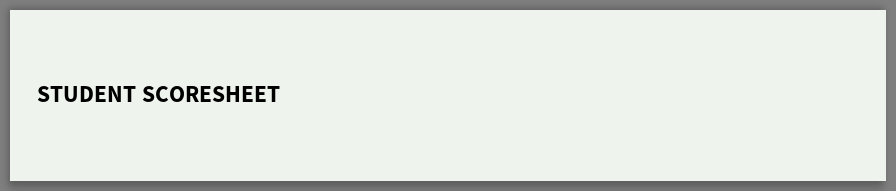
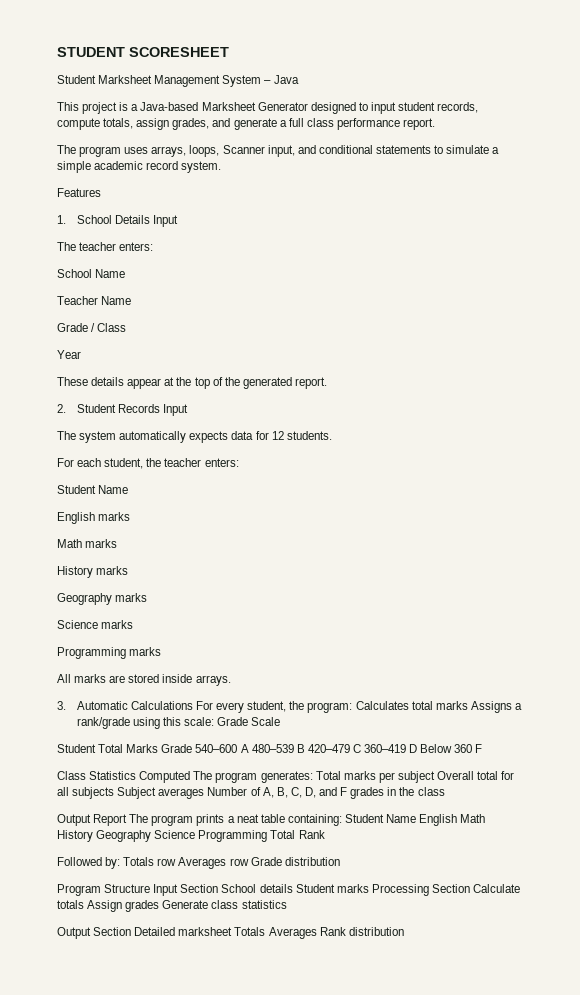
+ Student Marksheet Management System – Java
+ This project is a Java-based Marksheet Generator designed to input student records, compute totals, assign grades, and generate a full class performance report.
+ The program uses arrays, loops, Scanner input, and conditional statements to simulate a simple academic record system.
+ Features
+ 1. School Details Input
+ The teacher enters:
+ School Name
+ Teacher Name
+ Grade / Class
+ Year
+ These details appear at the top of the generated report.
+ 2. Student Records Input
+ The system automatically expects data for 12 students.
+ For each student, the teacher enters:
+ Student Name
+ English marks
+ Math marks
+ History marks
+ Geography marks
+ Science marks
+ Programming marks
+ All marks are stored inside arrays.
+ 3. Automatic Calculations For every student, the program: Calculates total marks Assigns a rank/grade using this scale: Grade Scale
+ Student Total Marks Grade 540–600 A 480–539 B 420–479 C 360–419 D Below 360 F
+ Class Statistics Computed The program generates: Total marks per subject Overall total for all subjects Subject averages Number of A, B, C, D, and F grades in the class
+ Output Report The program prints a neat table containing: Student Name English Math History Geography Science Programming Total Rank
+ Followed by: Totals row Averages row Grade distribution
+ Program Structure Input Section School details Student marks Processing Section Calculate totals Assign grades Generate class statistics
+ Output Section Detailed marksheet Totals Averages Rank distribution

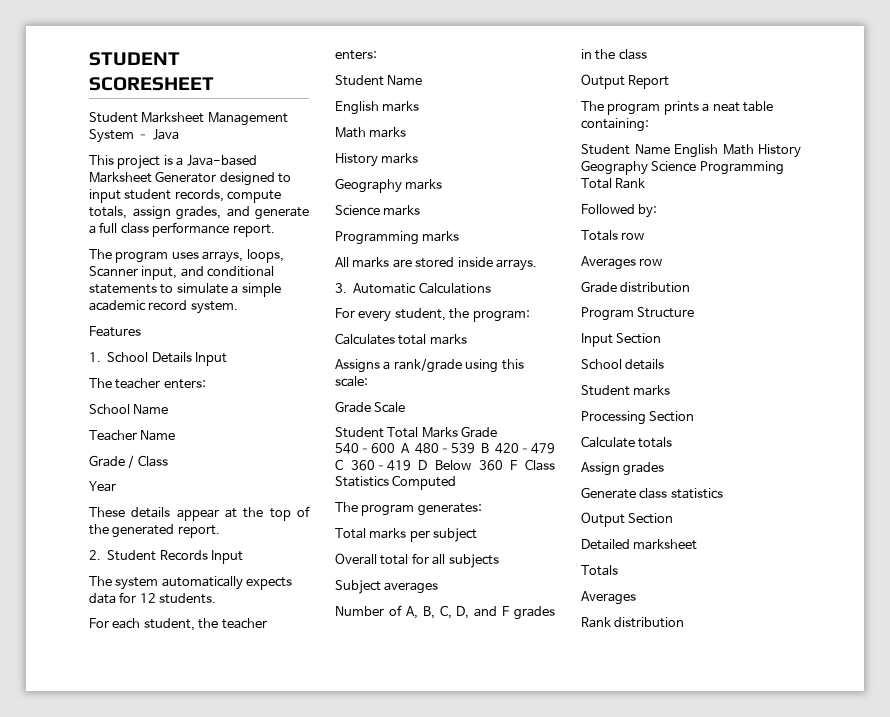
- 3. Automatic Calculations For every student, the program: Calculates total marks Assigns a rank/grade using this scale: Grade Scale
+ 3. Automatic Calculations
+ For every student, the program:
+ Calculates total marks
+ Assigns a rank/grade using this scale:
+ Grade Scale
- Student Total Marks Grade 540–600 A 480–539 B 420–479 C 360–419 D Below 360 F
- Class Statistics Computed The program generates: Total marks per subject Overall total for all subjects Subject averages Number of A, B, C, D, and F grades in the class
+ Student Total Marks Grade 540–600 A 480–539 B 420–479 C 360–419 D Below 360 F Class Statistics Computed
+ The program generates:
+ Total marks per subject
+ Overall total for all subjects
+ Subject averages
+ Number of A, B, C, D, and F grades in the class
- Output Report The program prints a neat table containing: Student Name English Math History Geography Science Programming Total Rank
+ Output Report
+ The program prints a neat table containing:
+ Student Name English Math History Geography Science Programming Total Rank
- Followed by: Totals row Averages row Grade distribution
+ Followed by:
+ Totals row
+ Averages row
+ Grade distribution
- Program Structure Input Section School details Student marks Processing Section Calculate totals Assign grades Generate class statistics
+ Program Structure
+ Input Section
+ School details
+ Student marks
+ Processing Section
+ Calculate totals
+ Assign grades
+ Generate class statistics
- Output Section Detailed marksheet Totals Averages Rank distribution
+ Output Section
+ Detailed marksheet
+ Totals
+ Averages
+ Rank distribution

